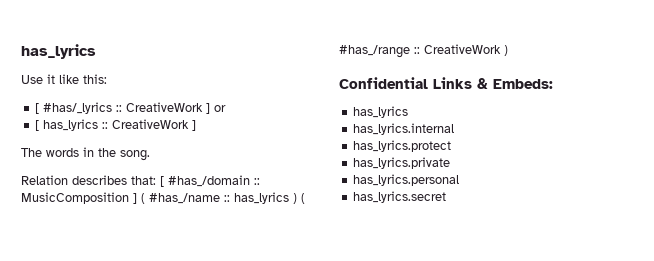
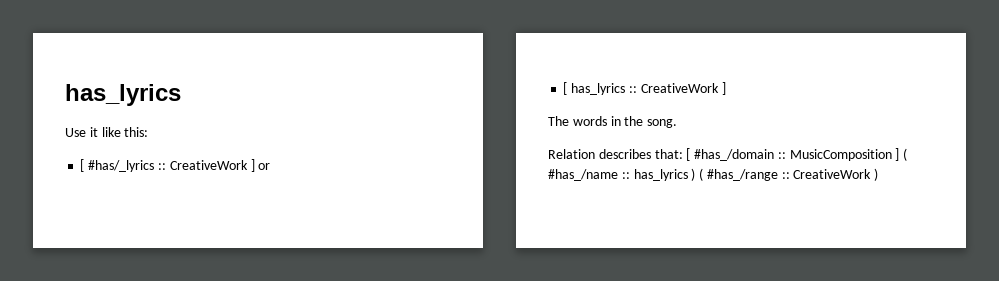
- Confidential Links & Embeds:
- has_lyrics
- has_lyrics.internal
- has_lyrics.protect
- has_lyrics.private
- has_lyrics.personal
- has_lyrics.secret

